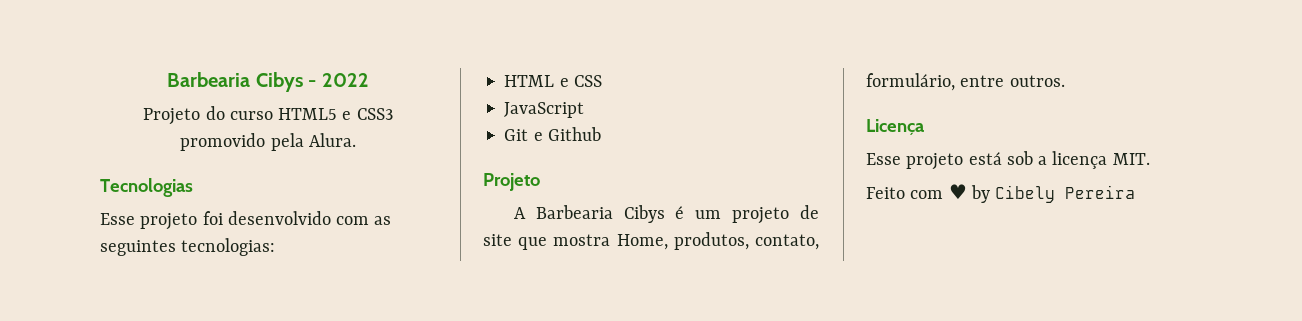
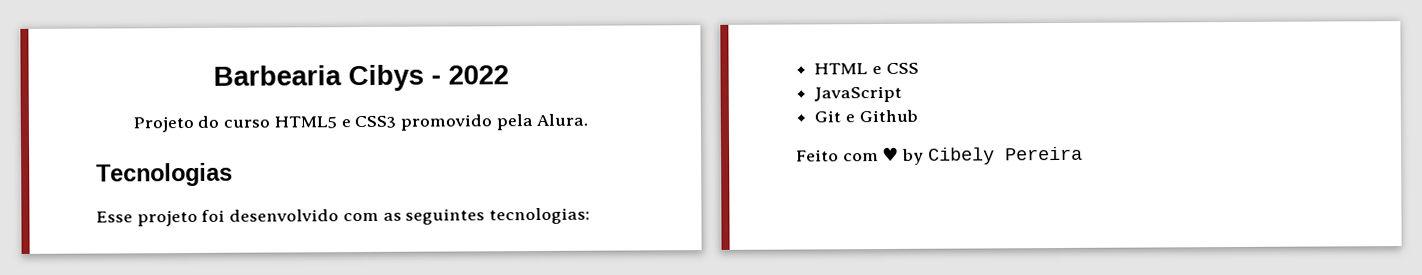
  Git e Github
- Projeto
- A Barbearia Cibys é um projeto de site que mostra Home, produtos, contato, formulário, entre outros.
- Licença
- Esse projeto está sob a licença MIT.

